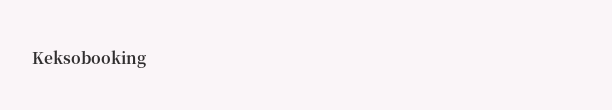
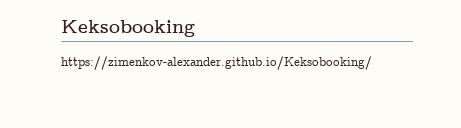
+ https://zimenkov-alexander.github.io/Keksobooking/

